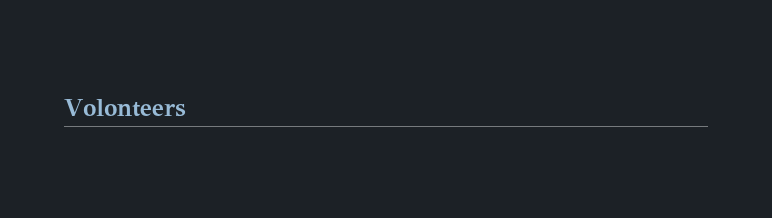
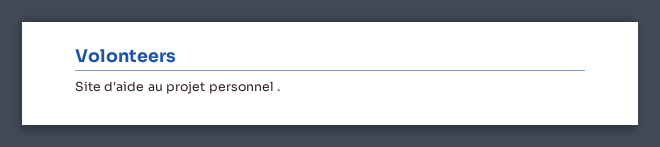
+ Site d'aide au projet personnel .

